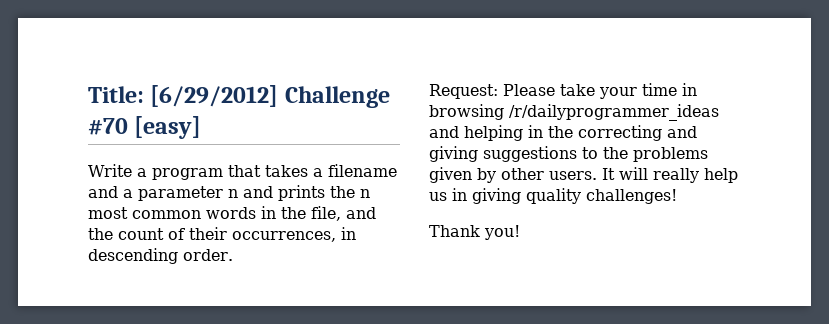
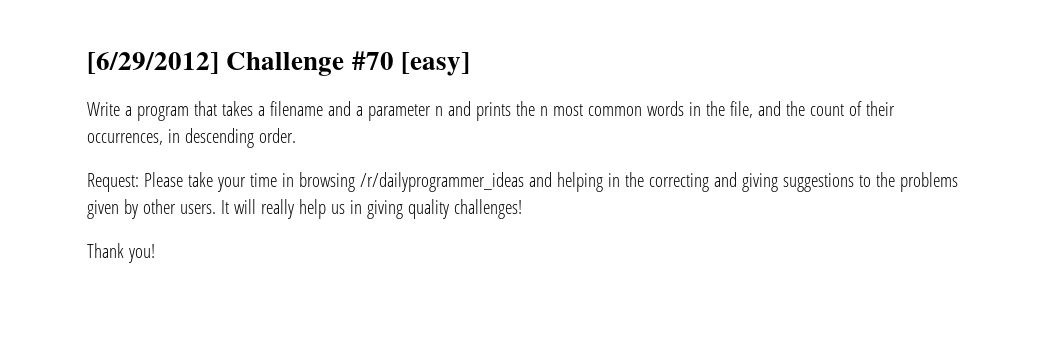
- Title: [6/29/2012] Challenge #70 [easy]
+ [6/29/2012] Challenge #70 [easy]

